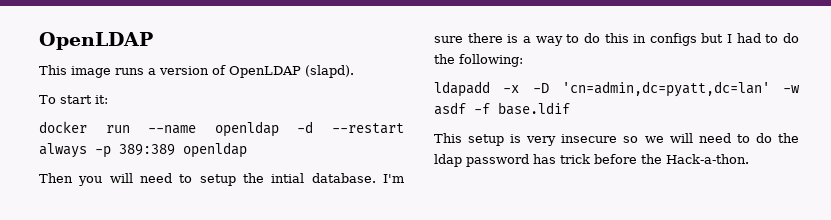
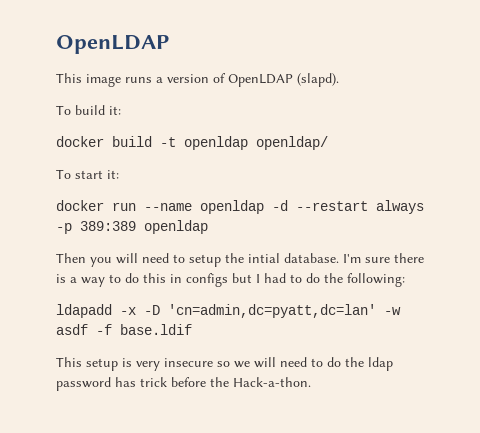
+ To build it:
+ docker build -t openldap openldap/

